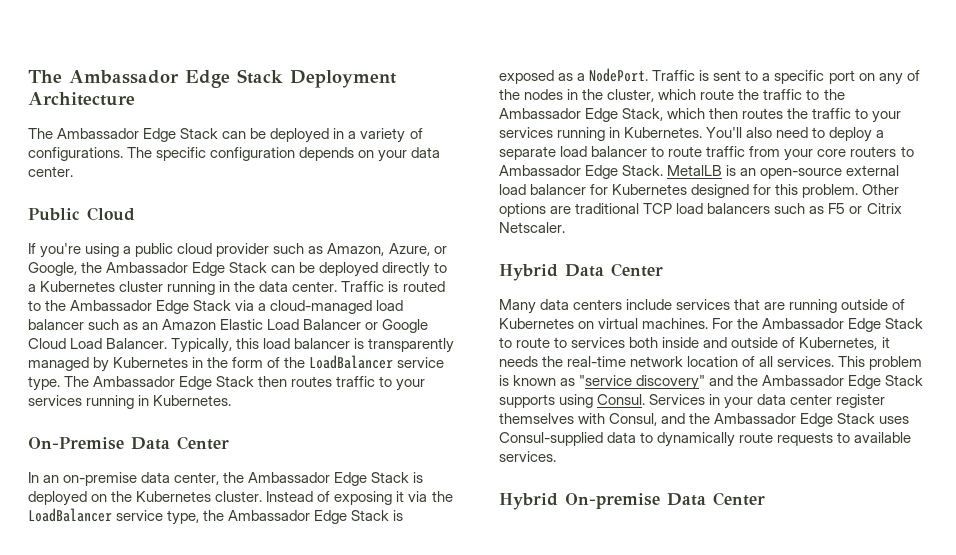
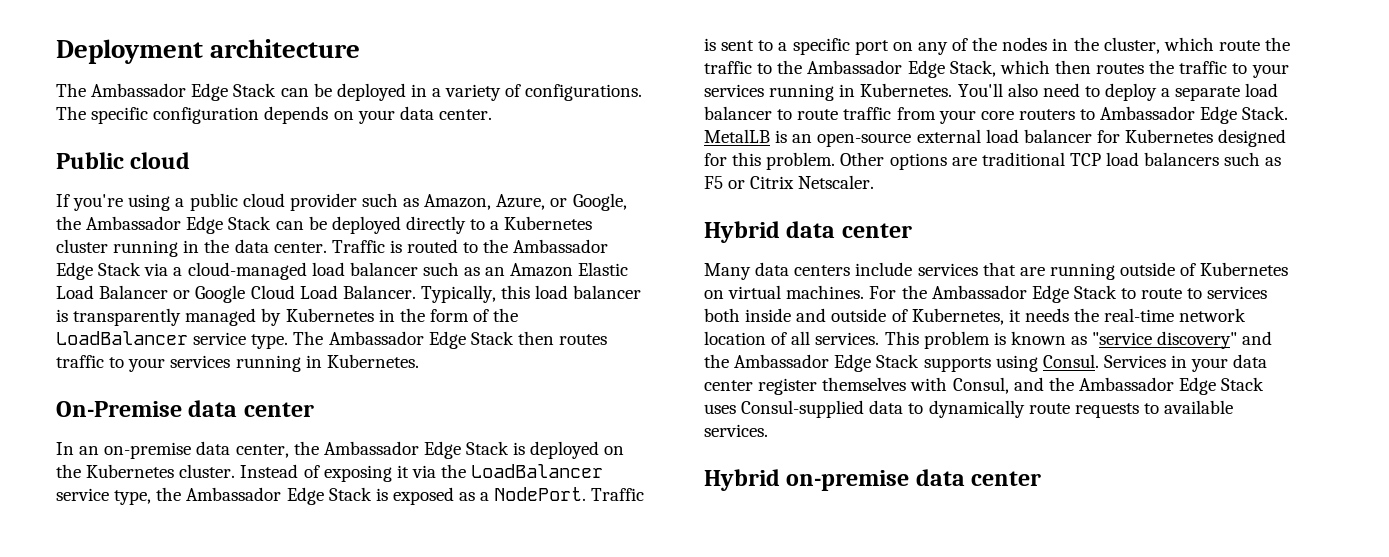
- The Ambassador Edge Stack Deployment Architecture
+ Deployment architecture
- Public Cloud
+ Public cloud
- On-Premise Data Center
+ On-Premise data center
- Hybrid Data Center
+ Hybrid data center
- Hybrid On-premise Data Center
+ Hybrid on-premise data center

